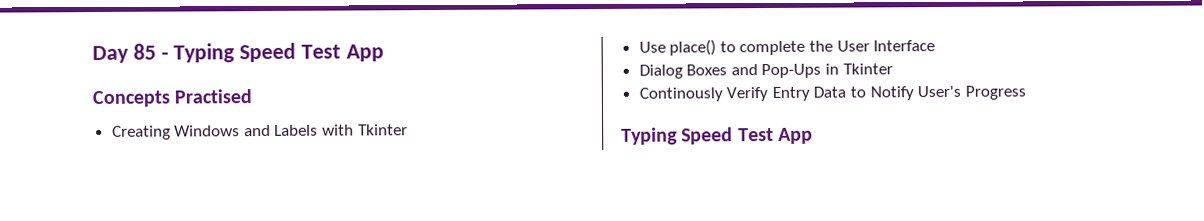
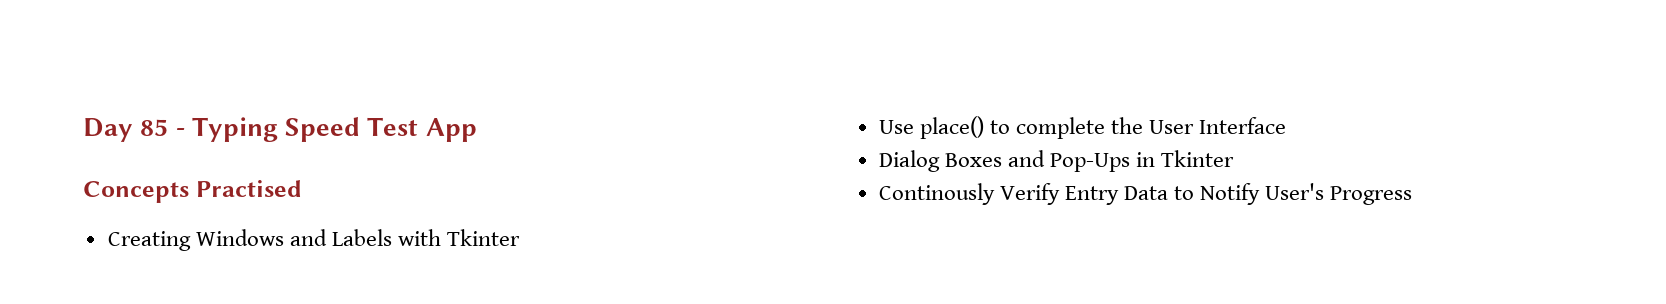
  Continously Verify Entry Data to Notify User's Progress
- Typing Speed Test App

